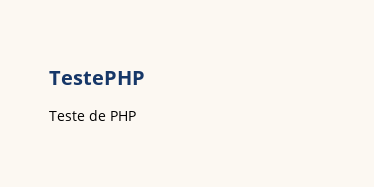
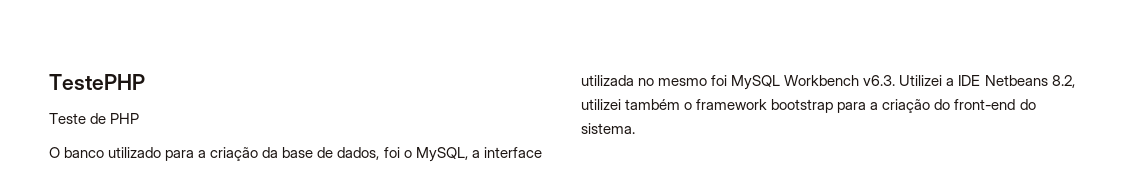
+ O banco utilizado para a criação da base de dados, foi o MySQL, a interface utilizada no mesmo foi MySQL Workbench v6.3. Utilizei a IDE Netbeans 8.2, utilizei também o framework bootstrap para a criação do front-end do sistema.

